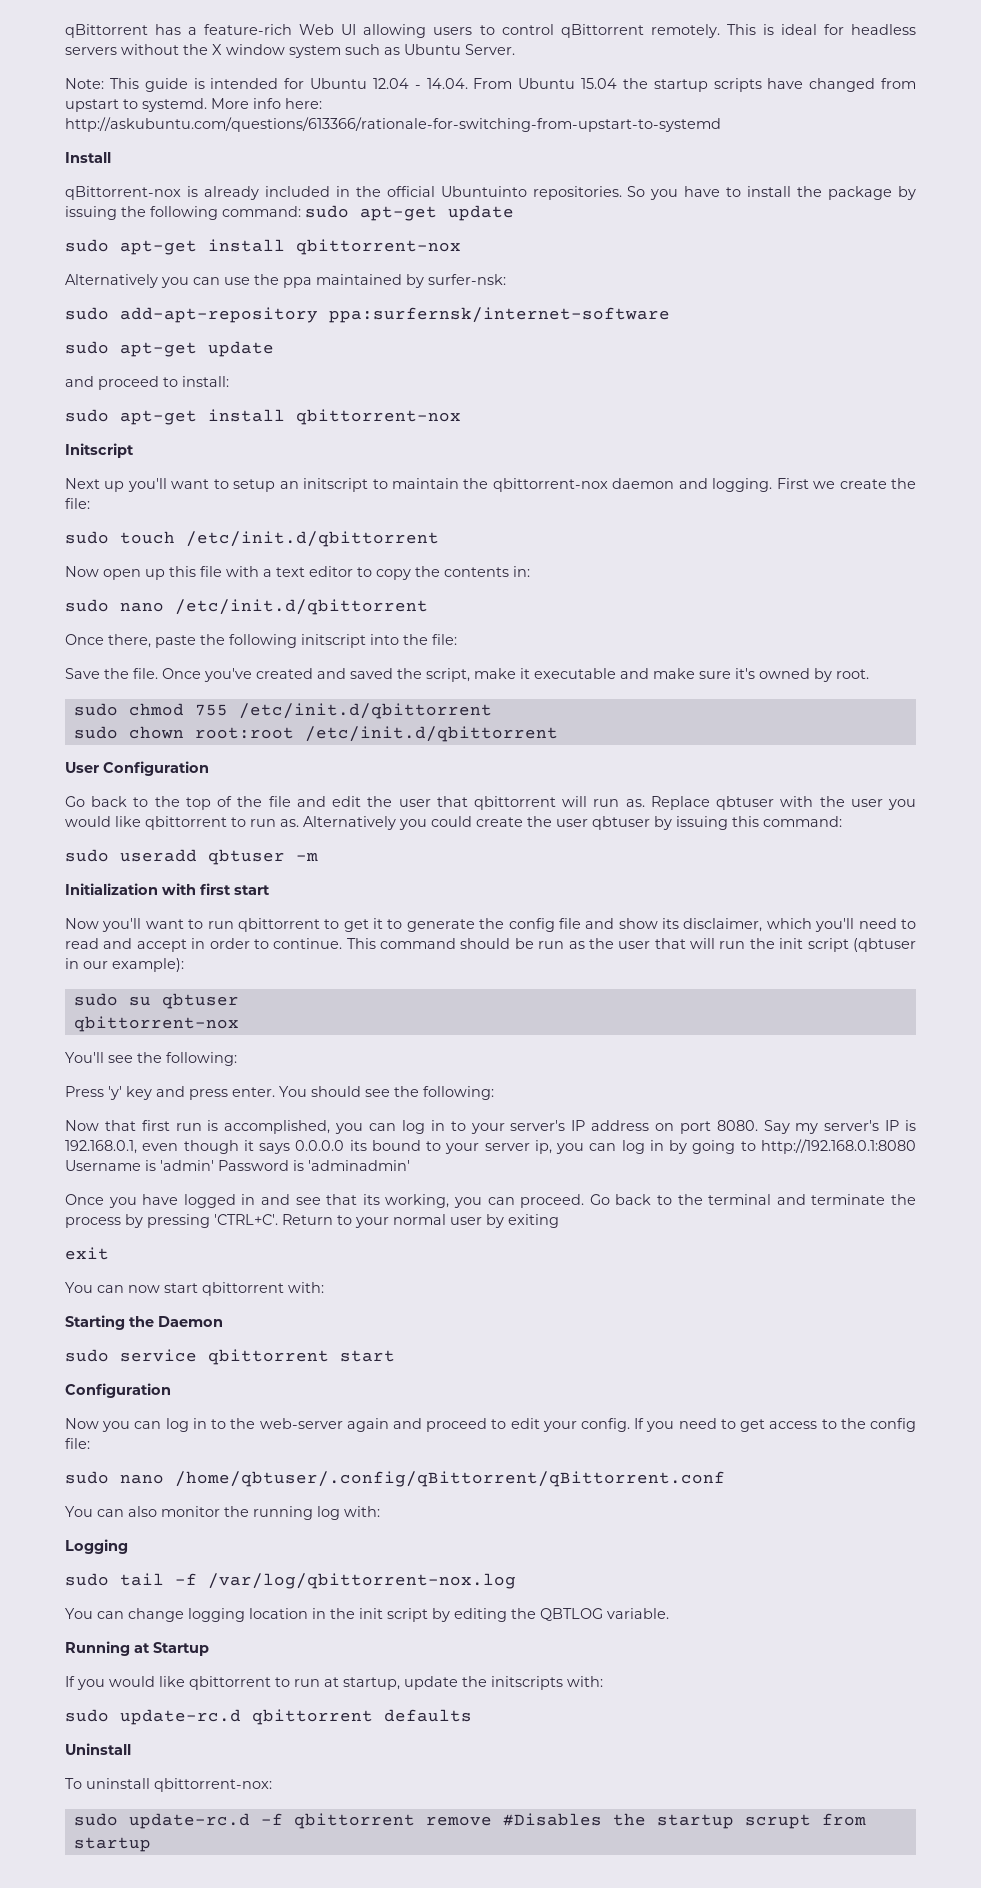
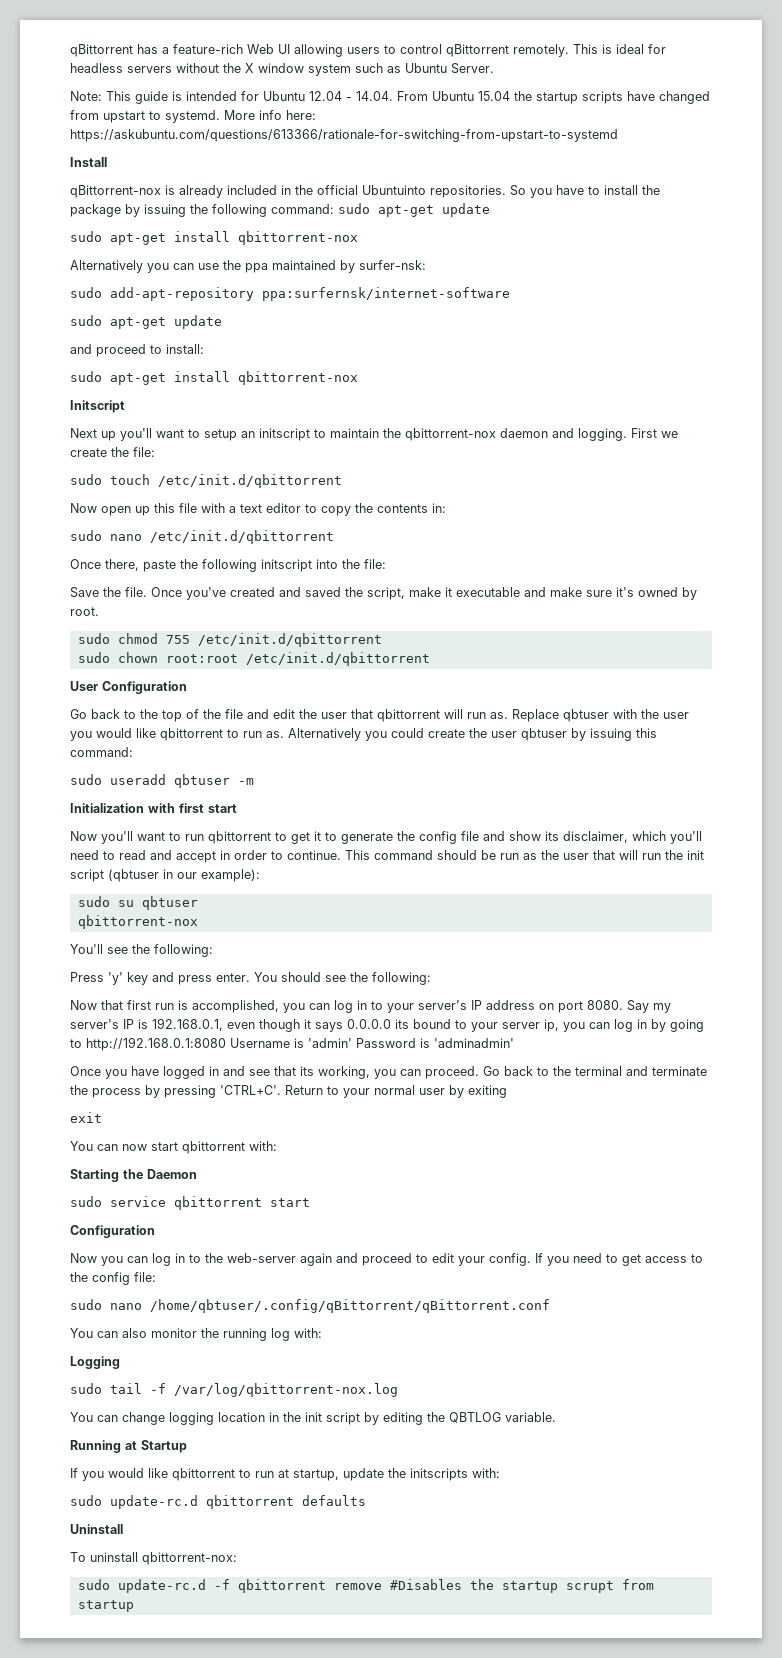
- More info here: http://askubuntu.com/questions/613366/rationale-for-switching-from-upstart-to-systemd
+ More info here: https://askubuntu.com/questions/613366/rationale-for-switching-from-upstart-to-systemd

